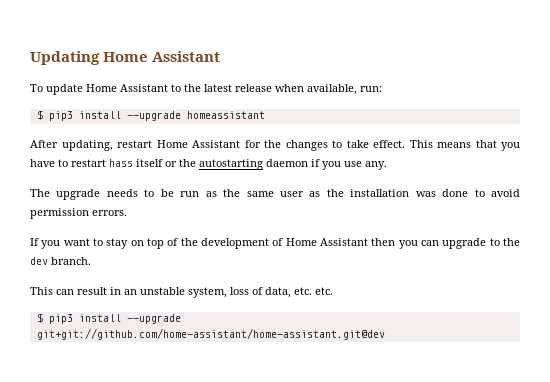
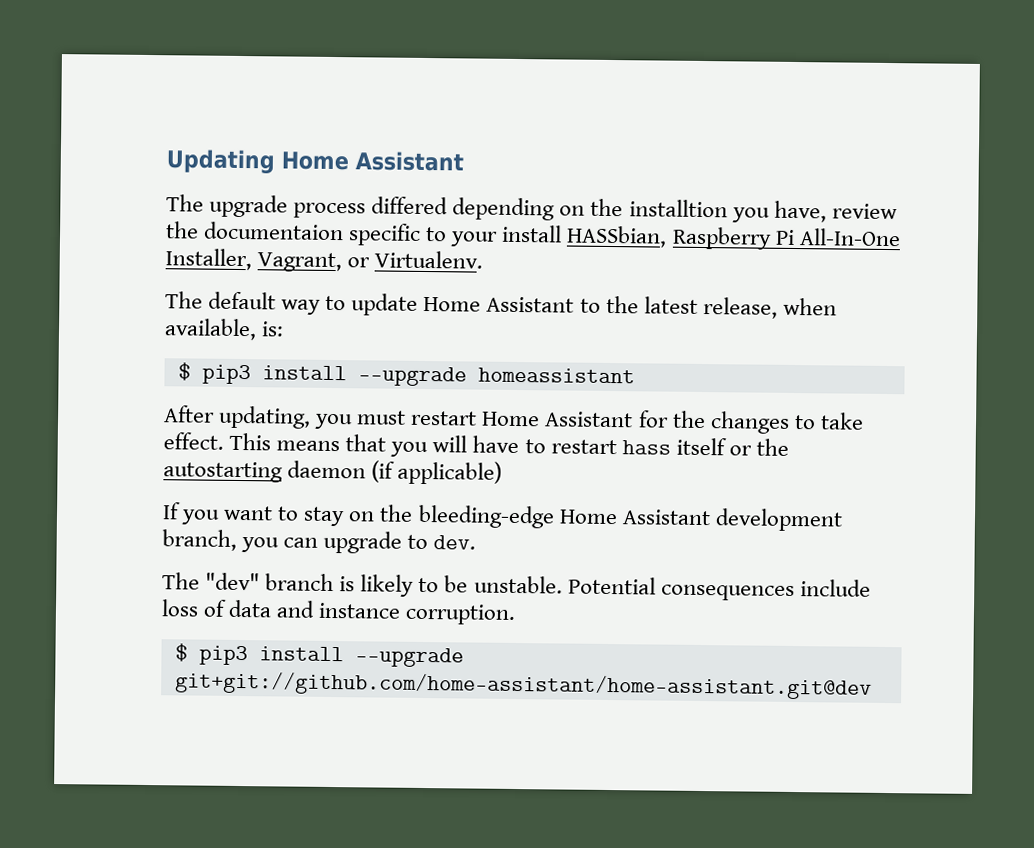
- To update Home Assistant to the latest release when available, run:
+ The upgrade process differed depending on the installtion you have, review the documentaion specific to your install HASSbian, Raspberry Pi All-In-One Installer, Vagrant, or Virtualenv.
+ The default way to update Home Assistant to the latest release, when available, is:
- After updating, restart Home Assistant for the changes to take effect.
+ After updating, you must restart Home Assistant for the changes to take effect.
- This means that you have to restart hass itself or the autostarting daemon if you use any.
- The upgrade needs to be run as the same user as the installation was done to avoid permission errors.
+ This means that you will have to restart hass itself or the autostarting daemon (if applicable)
- If you want to stay on top of the development of Home Assistant then you can upgrade to the dev branch.
- This can result in an unstable system, loss of data, etc. etc.
+ If you want to stay on the bleeding-edge Home Assistant development branch, you can upgrade to dev.
+ The "dev" branch is likely to be unstable. Potential consequences include loss of data and instance corruption.

